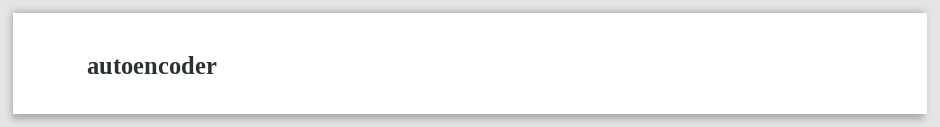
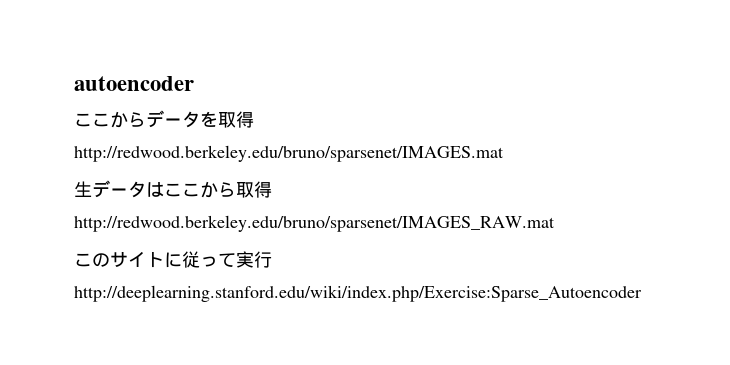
+ ここからデータを取得http://redwood.berkeley.edu/bruno/sparsenet/IMAGES.mat
+ 生データはここから取得http://redwood.berkeley.edu/bruno/sparsenet/IMAGES_RAW.mat
+ このサイトに従って実行http://deeplearning.stanford.edu/wiki/index.php/Exercise:Sparse_Autoencoder

